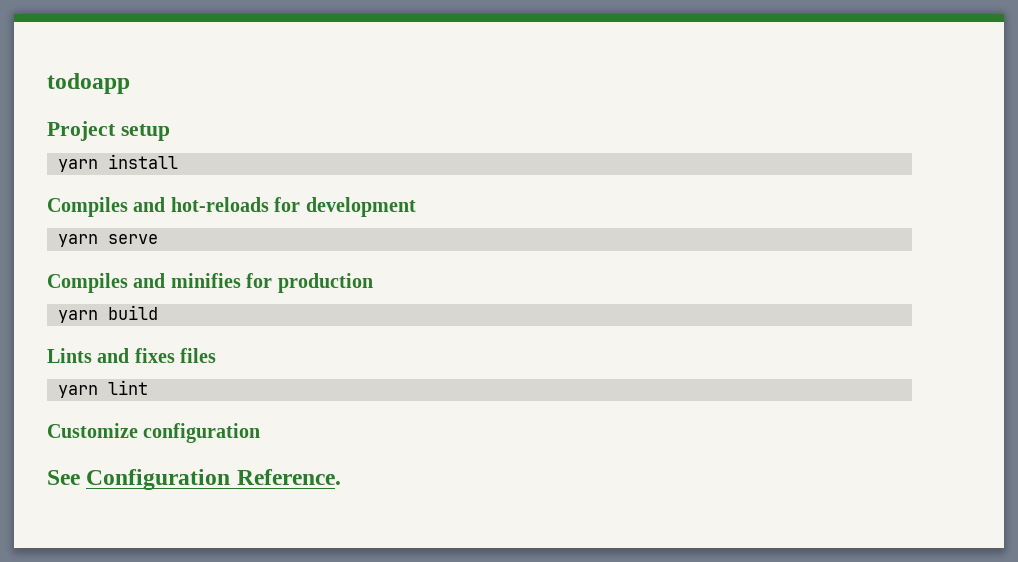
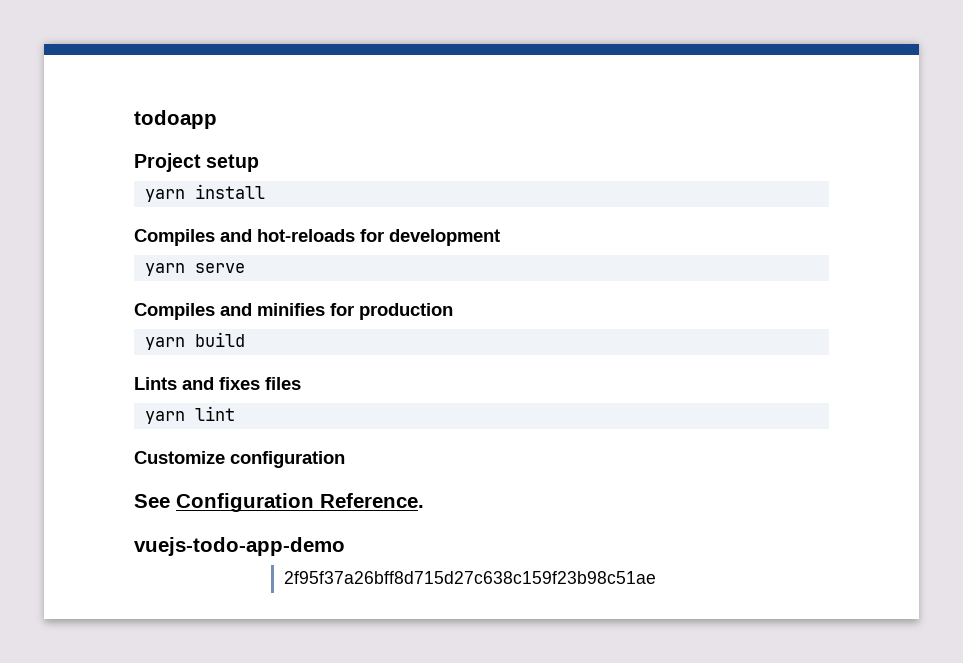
+ vuejs-todo-app-demo
+ 2f95f37a26bff8d715d27c638c159f23b98c51ae

